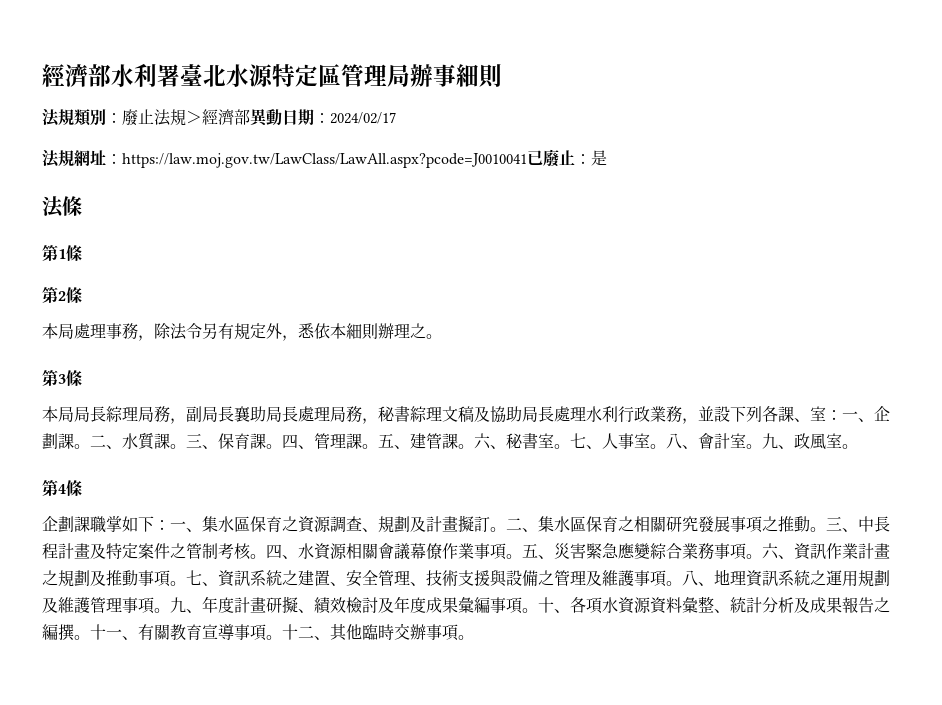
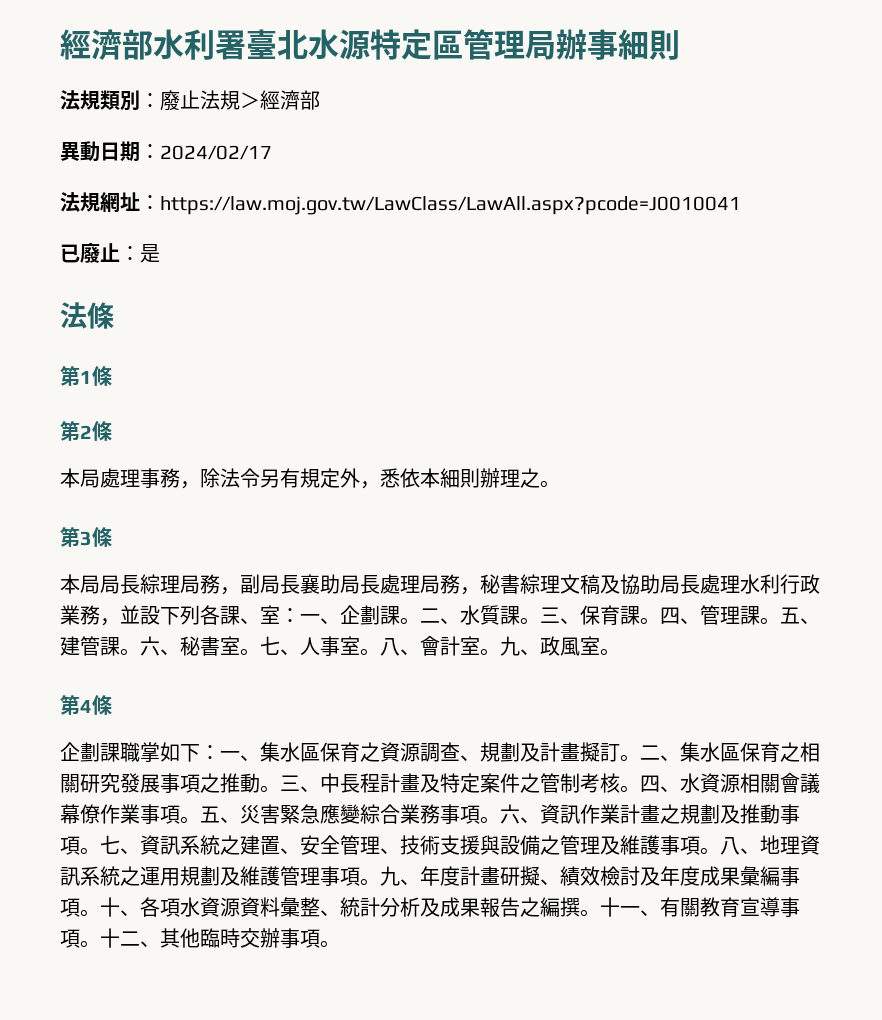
- 法規類別：廢止法規＞經濟部異動日期：2024/02/17
+ 法規類別：廢止法規＞經濟部
+ 異動日期：2024/02/17
- 法規網址：https://law.moj.gov.tw/LawClass/LawAll.aspx?pcode=J0010041已廢止：是
+ 法規網址：https://law.moj.gov.tw/LawClass/LawAll.aspx?pcode=J0010041
+ 已廢止：是

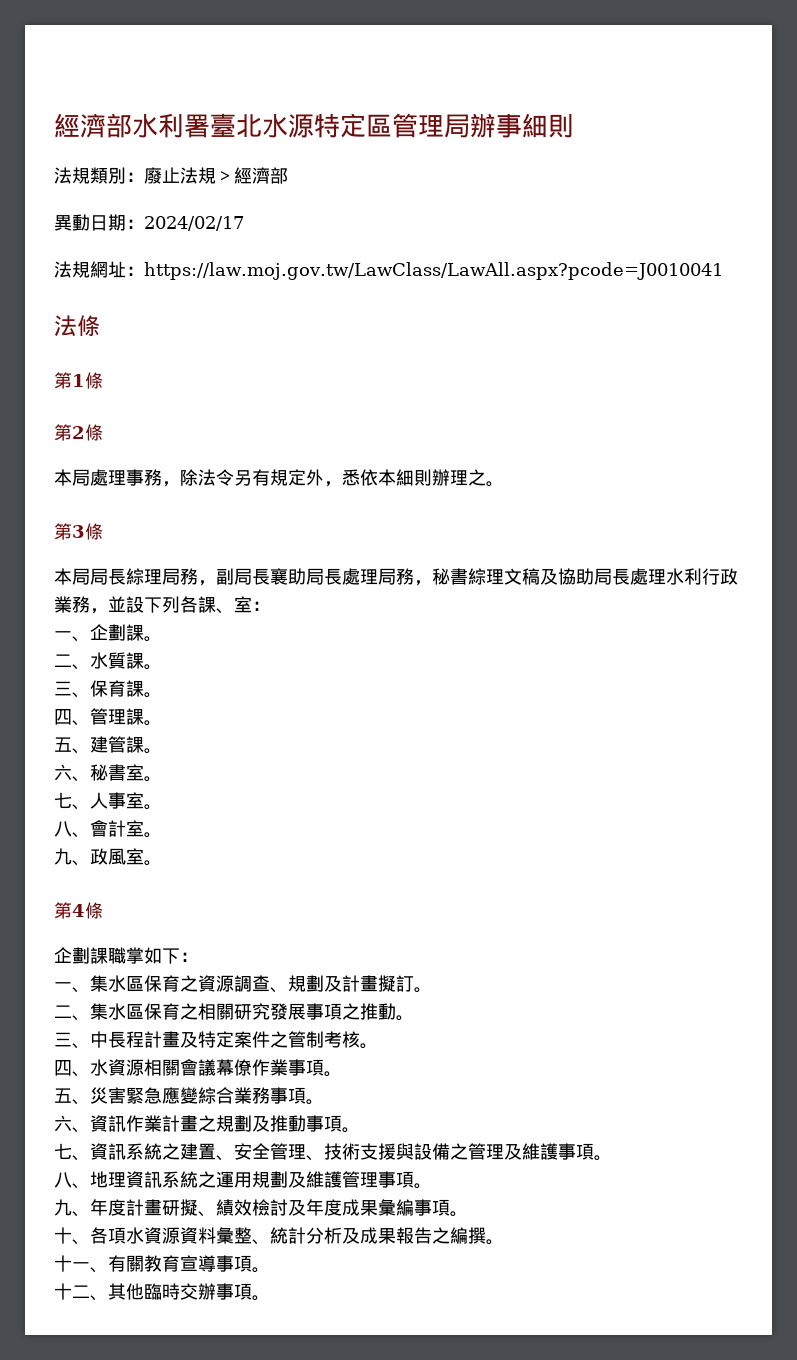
- 已廢止：是
- 本局局長綜理局務，副局長襄助局長處理局務，秘書綜理文稿及協助局長處理水利行政業務，並設下列各課、室：一、企劃課。二、水質課。三、保育課。四、管理課。五、建管課。六、秘書室。七、人事室。八、會計室。九、政風室。
+ 本局局長綜理局務，副局長襄助局長處理局務，秘書綜理文稿及協助局長處理水利行政業務，並設下列各課、室：
+ 一、企劃課。
+ 二、水質課。
+ 三、保育課。
+ 四、管理課。
+ 五、建管課。
+ 六、秘書室。
+ 七、人事室。
+ 八、會計室。
+ 九、政風室。
- 企劃課職掌如下：一、集水區保育之資源調查、規劃及計畫擬訂。二、集水區保育之相關研究發展事項之推動。三、中長程計畫及特定案件之管制考核。四、水資源相關會議幕僚作業事項。五、災害緊急應變綜合業務事項。六、資訊作業計畫之規劃及推動事項。七、資訊系統之建置、安全管理、技術支援與設備之管理及維護事項。八、地理資訊系統之運用規劃及維護管理事項。九、年度計畫研擬、績效檢討及年度成果彙編事項。十、各項水資源資料彙整、統計分析及成果報告之編撰。十一、有關教育宣導事項。十二、其他臨時交辦事項。
+ 企劃課職掌如下：
+ 一、集水區保育之資源調查、規劃及計畫擬訂。
+ 二、集水區保育之相關研究發展事項之推動。
+ 三、中長程計畫及特定案件之管制考核。
+ 四、水資源相關會議幕僚作業事項。
+ 五、災害緊急應變綜合業務事項。
+ 六、資訊作業計畫之規劃及推動事項。
+ 七、資訊系統之建置、安全管理、技術支援與設備之管理及維護事項。
+ 八、地理資訊系統之運用規劃及維護管理事項。
+ 九、年度計畫研擬、績效檢討及年度成果彙編事項。
+ 十、各項水資源資料彙整、統計分析及成果報告之編撰。
+ 十一、有關教育宣導事項。
+ 十二、其他臨時交辦事項。

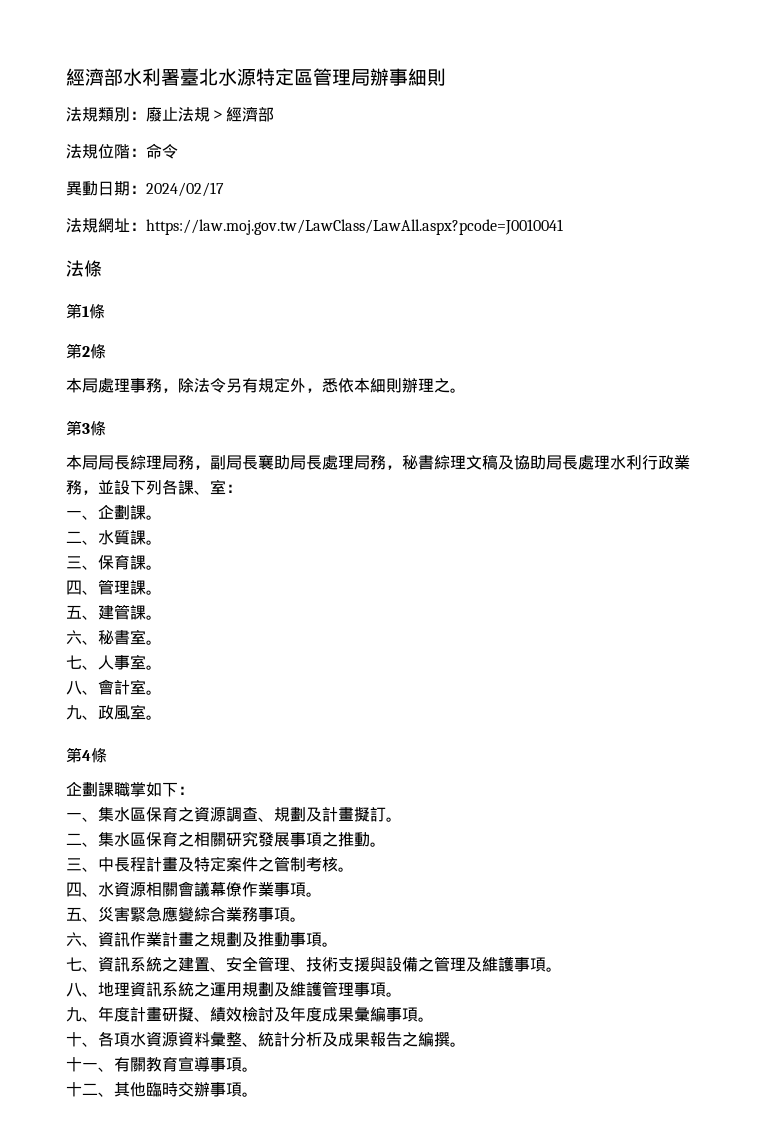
+ 法規位階：命令

